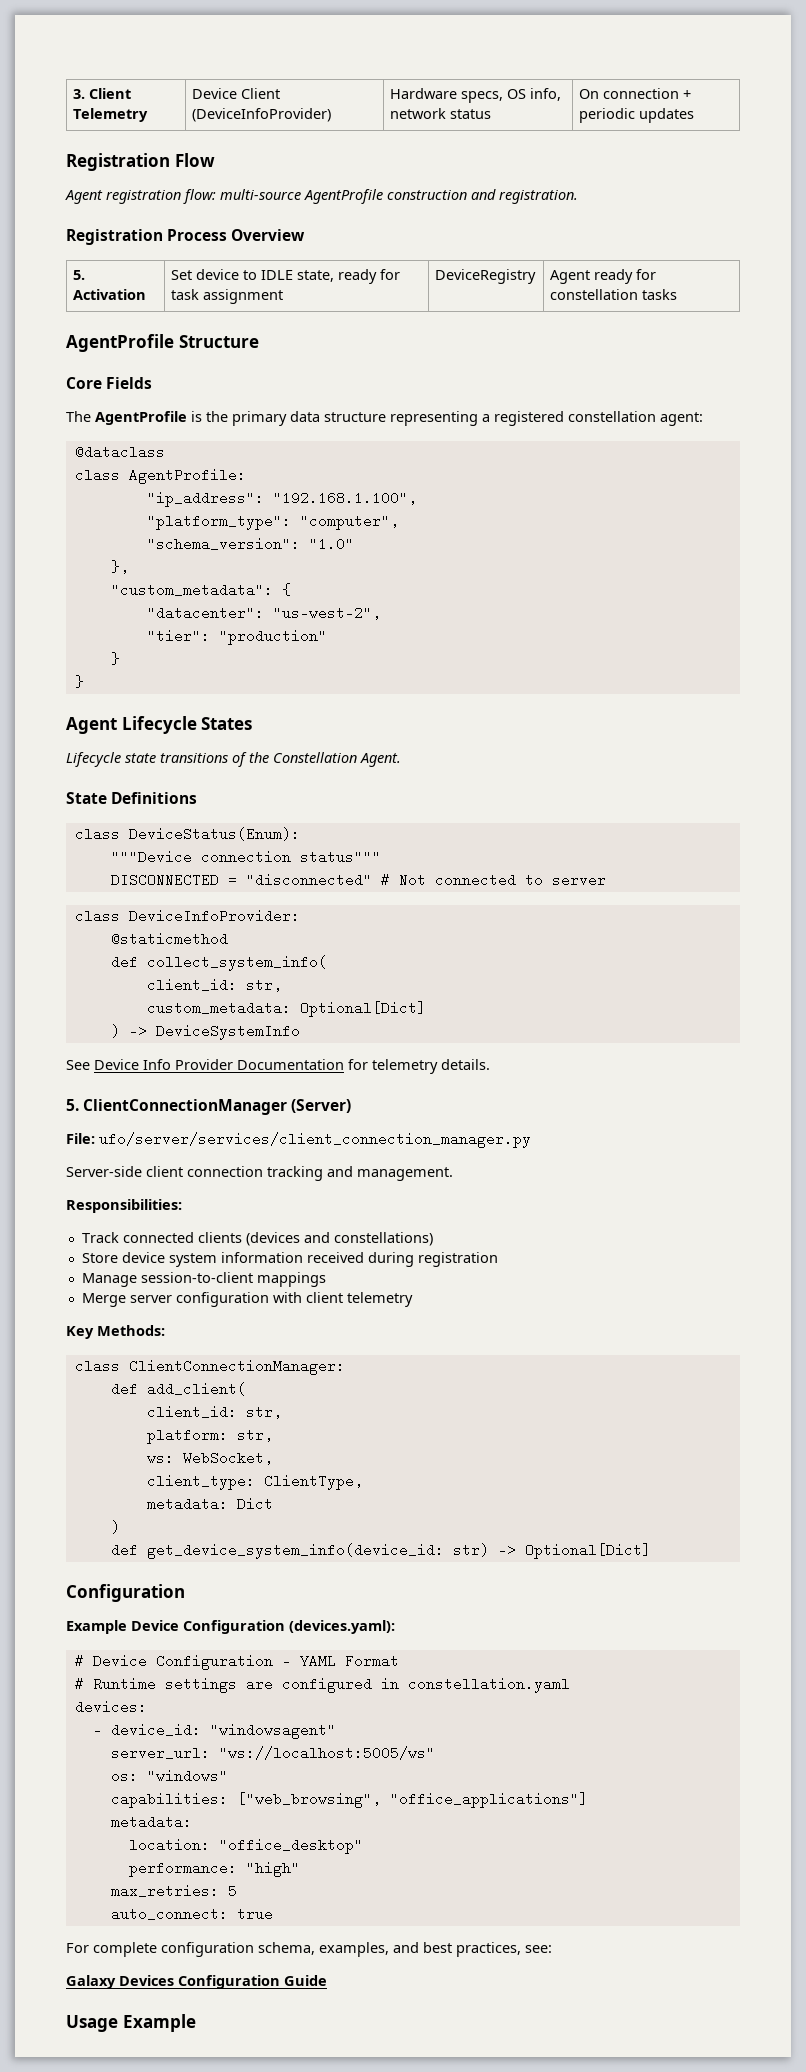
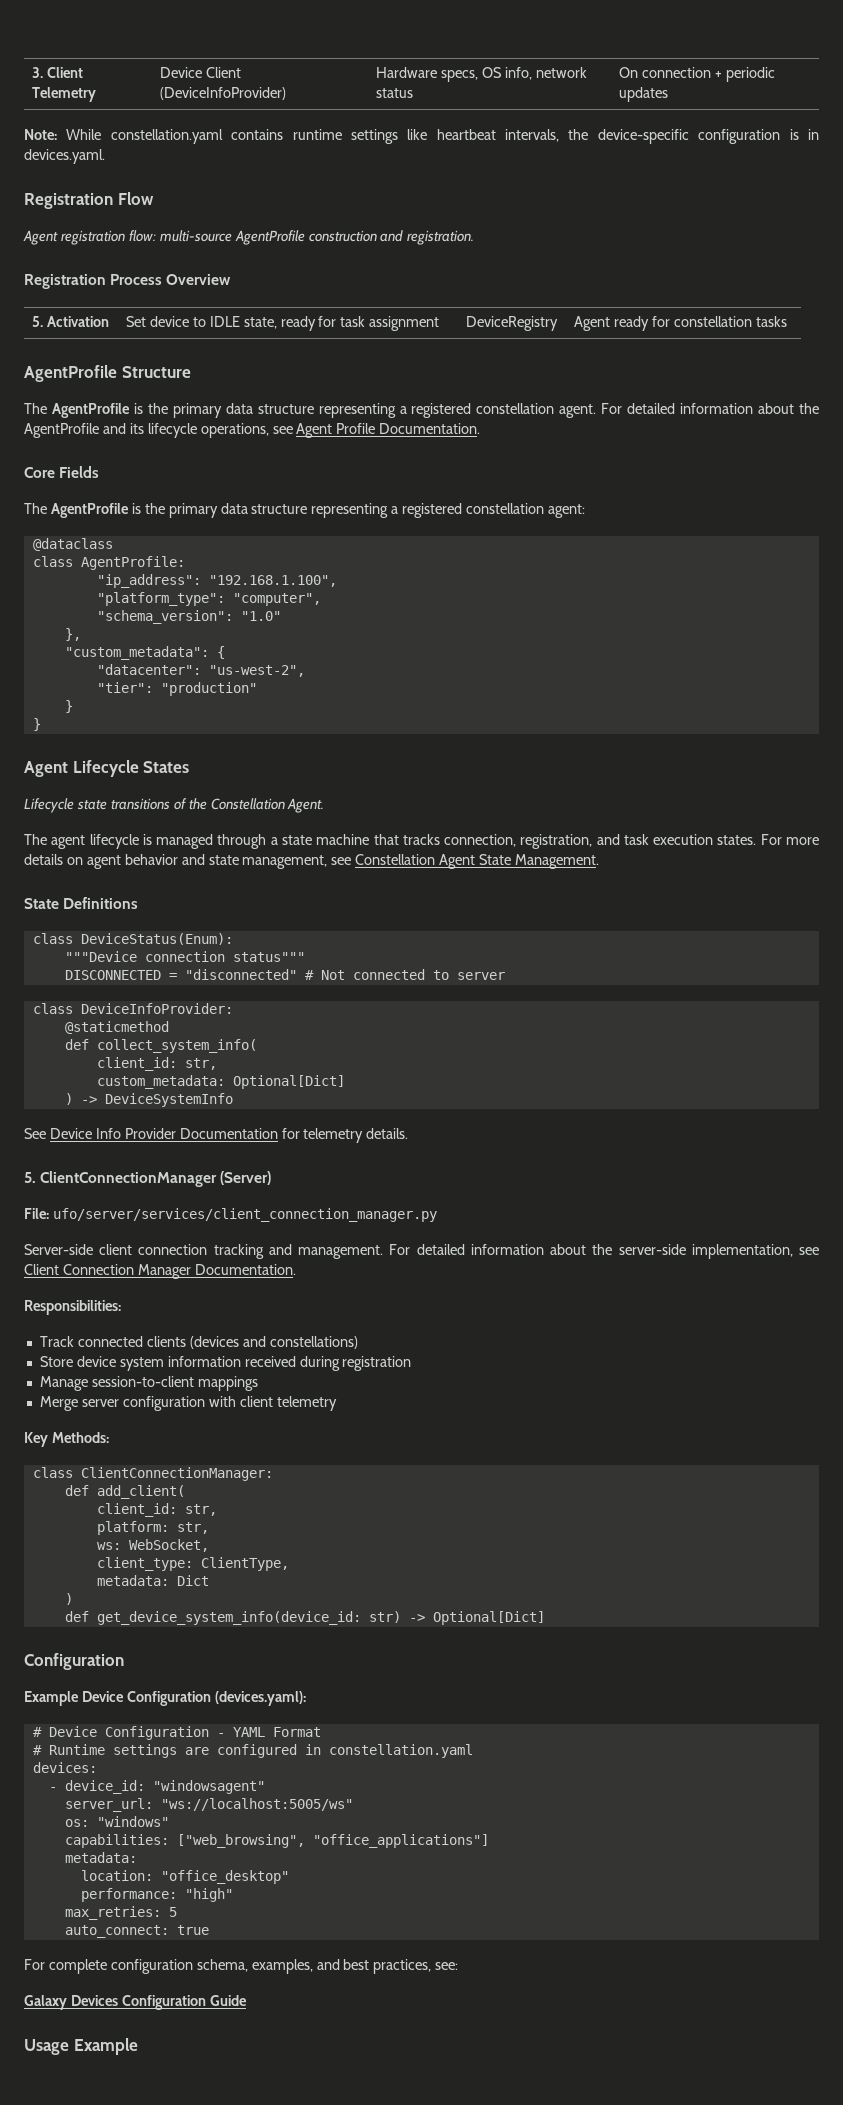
+ Note: While constellation.yaml contains runtime settings like heartbeat intervals, the device-specific configuration is in devices.yaml.
+ The AgentProfile is the primary data structure representing a registered constellation agent. For detailed information about the AgentProfile and its lifecycle operations, see Agent Profile Documentation.
+ The agent lifecycle is managed through a state machine that tracks connection, registration, and task execution states. For more details on agent behavior and state management, see Constellation Agent State Management.
+ For detailed information about the server-side implementation, see Client Connection Manager Documentation.

